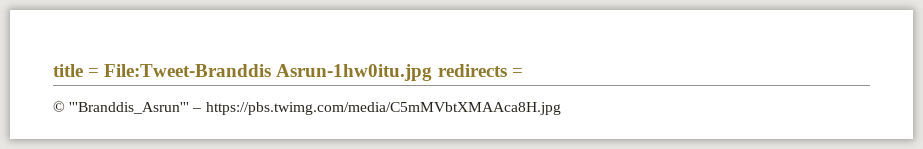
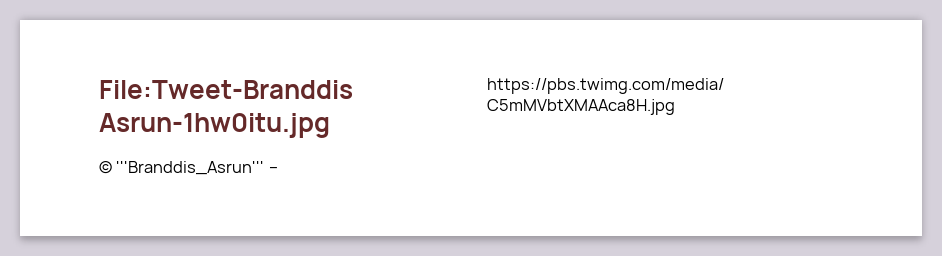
- title = File:Tweet-Branddis Asrun-1hw0itu.jpg redirects =
+ File:Tweet-Branddis Asrun-1hw0itu.jpg

